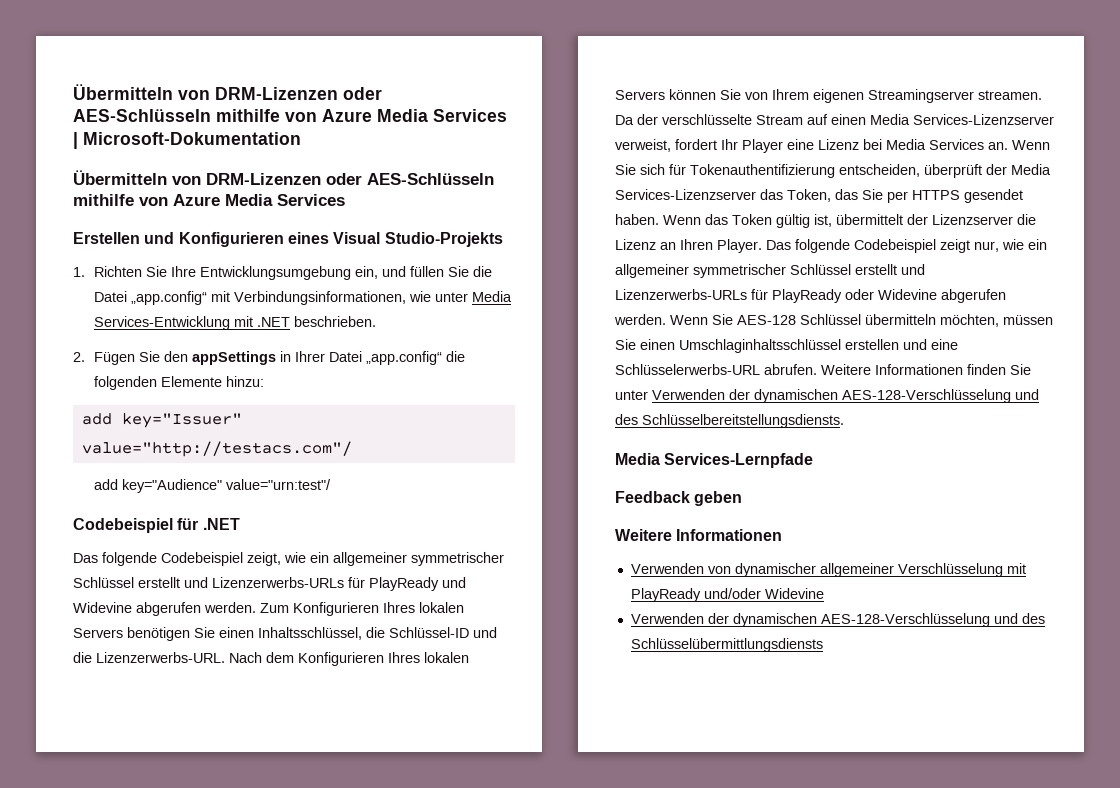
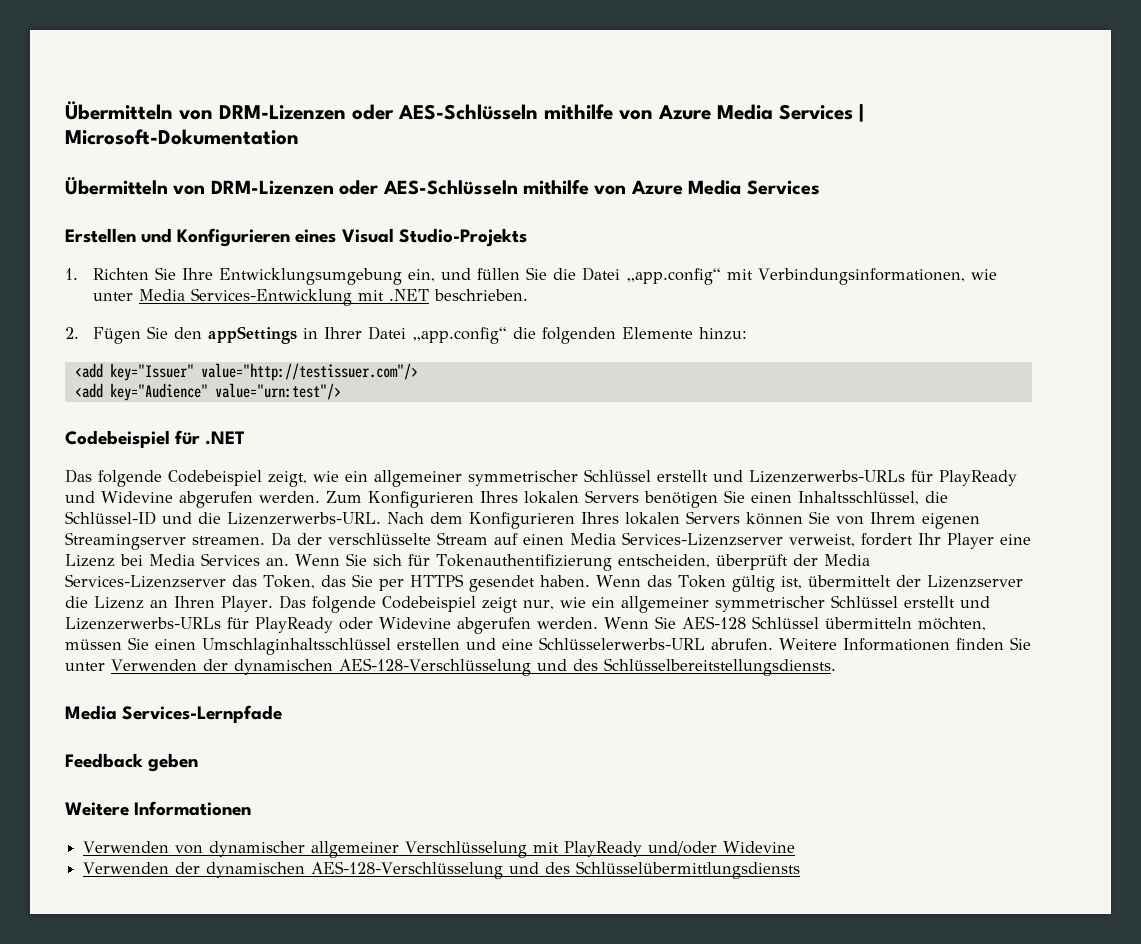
- add key="Issuer" value="http://testacs.com"/
- add key="Audience" value="urn:test"/
+ <add key="Issuer" value="http://testissuer.com"/>
+ <add key="Audience" value="urn:test"/>

